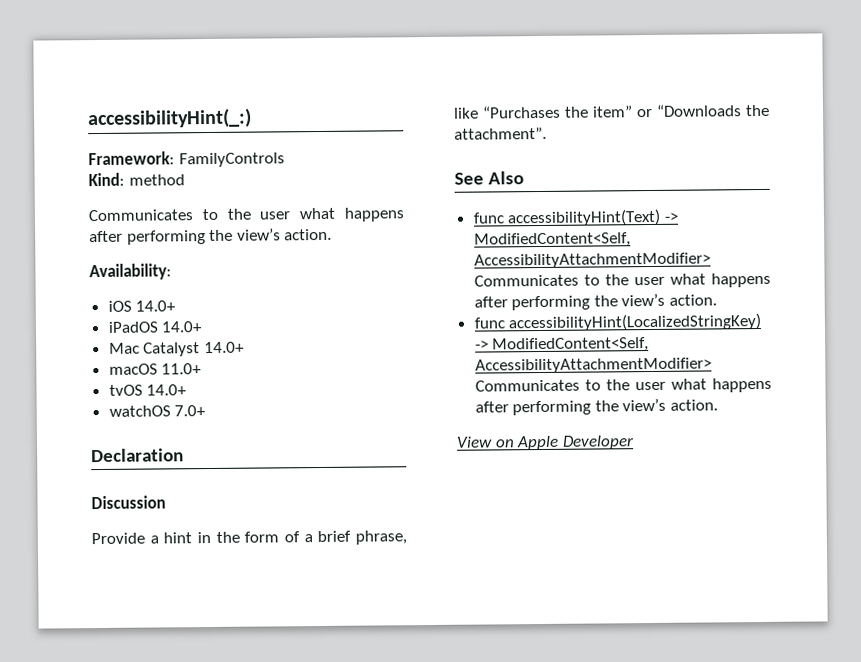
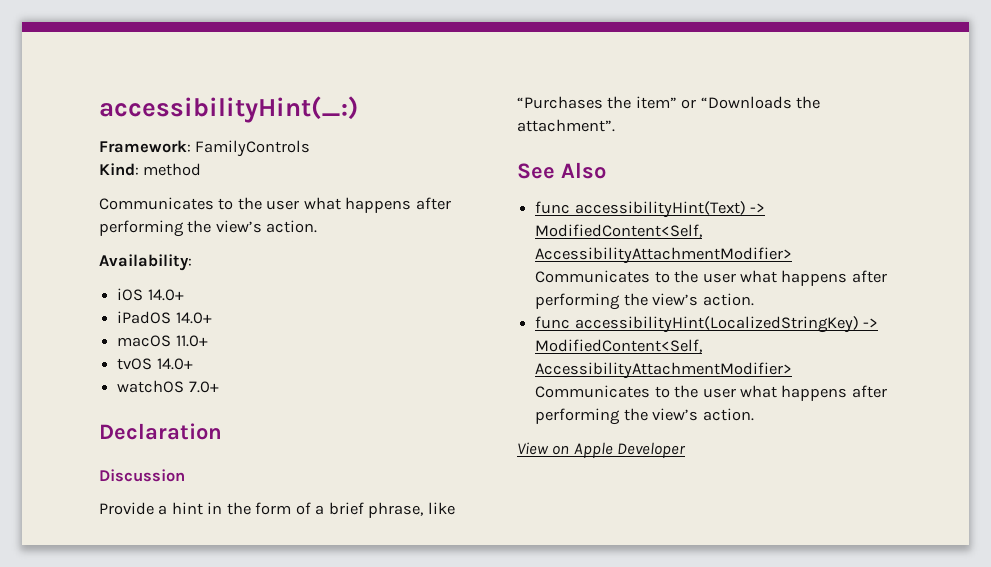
- Mac Catalyst 14.0+

